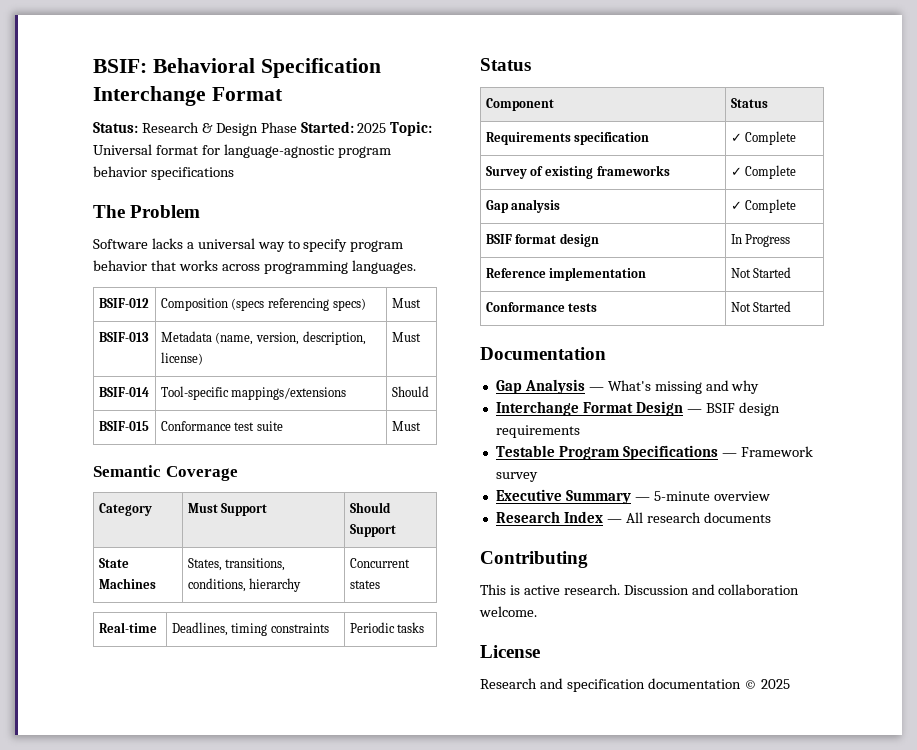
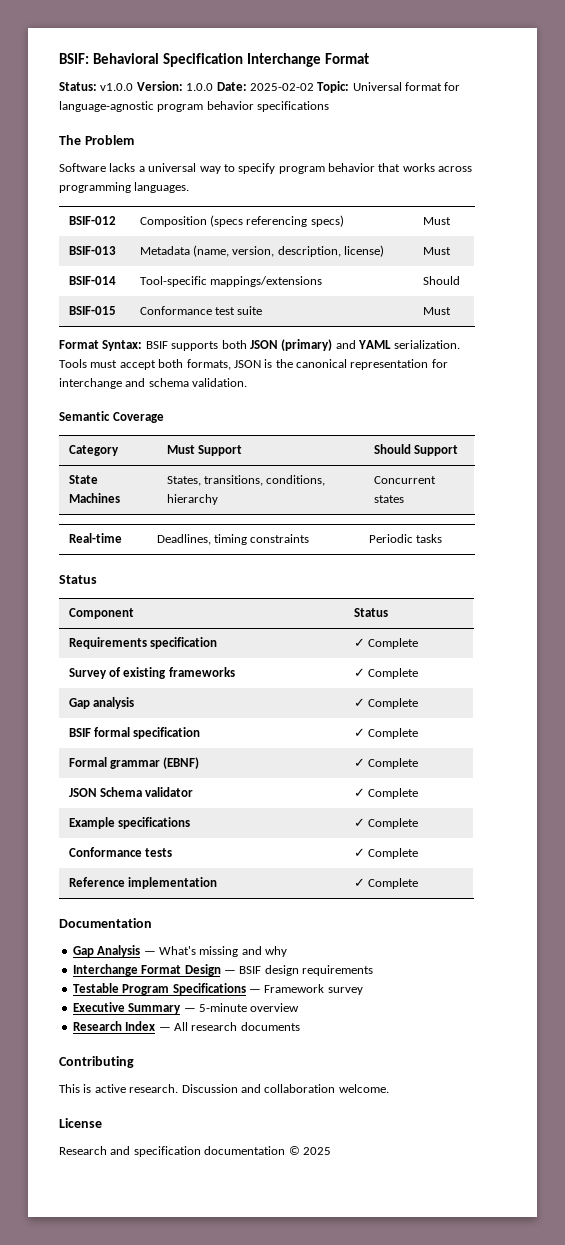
- Status: Research & Design Phase Started: 2025 Topic: Universal format for language-agnostic program behavior specifications
+ Status: v1.0.0 Version: 1.0.0 Date: 2025-02-02 Topic: Universal format for language-agnostic program behavior specifications
+ Format Syntax: BSIF supports both JSON (primary) and YAML serialization. Tools must accept both formats, JSON is the canonical representation for interchange and schema validation.
- BSIF format design | In Progress
- Reference implementation | Not Started
- Conformance tests | Not Started
+ BSIF formal specification | ✓ Complete
+ Formal grammar (EBNF) | ✓ Complete
+ JSON Schema validator | ✓ Complete
+ Example specifications | ✓ Complete
+ Conformance tests | ✓ Complete
+ Reference implementation | ✓ Complete

